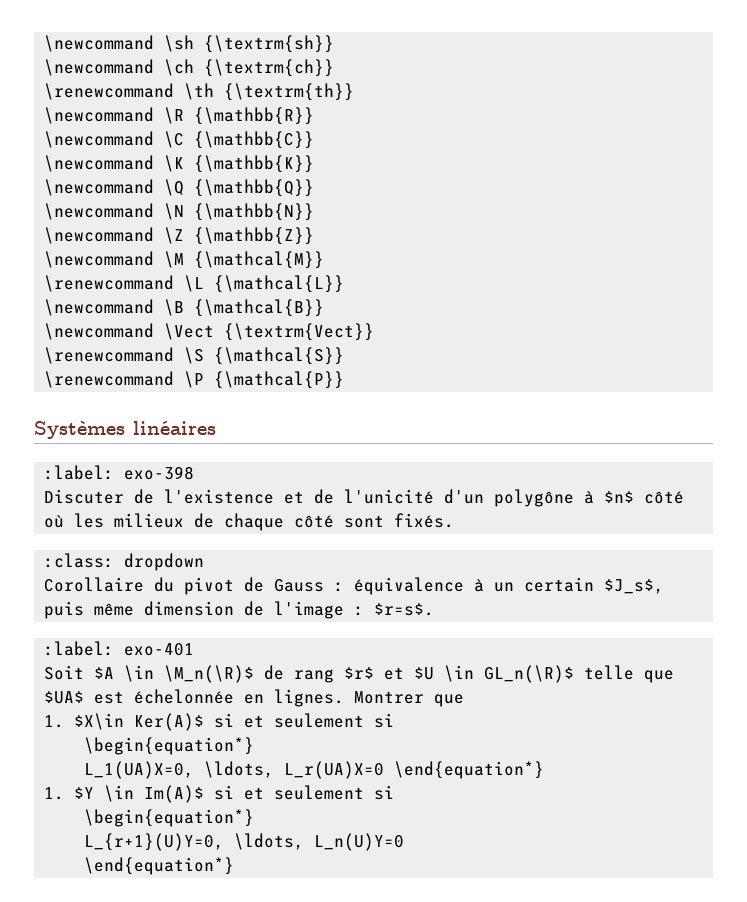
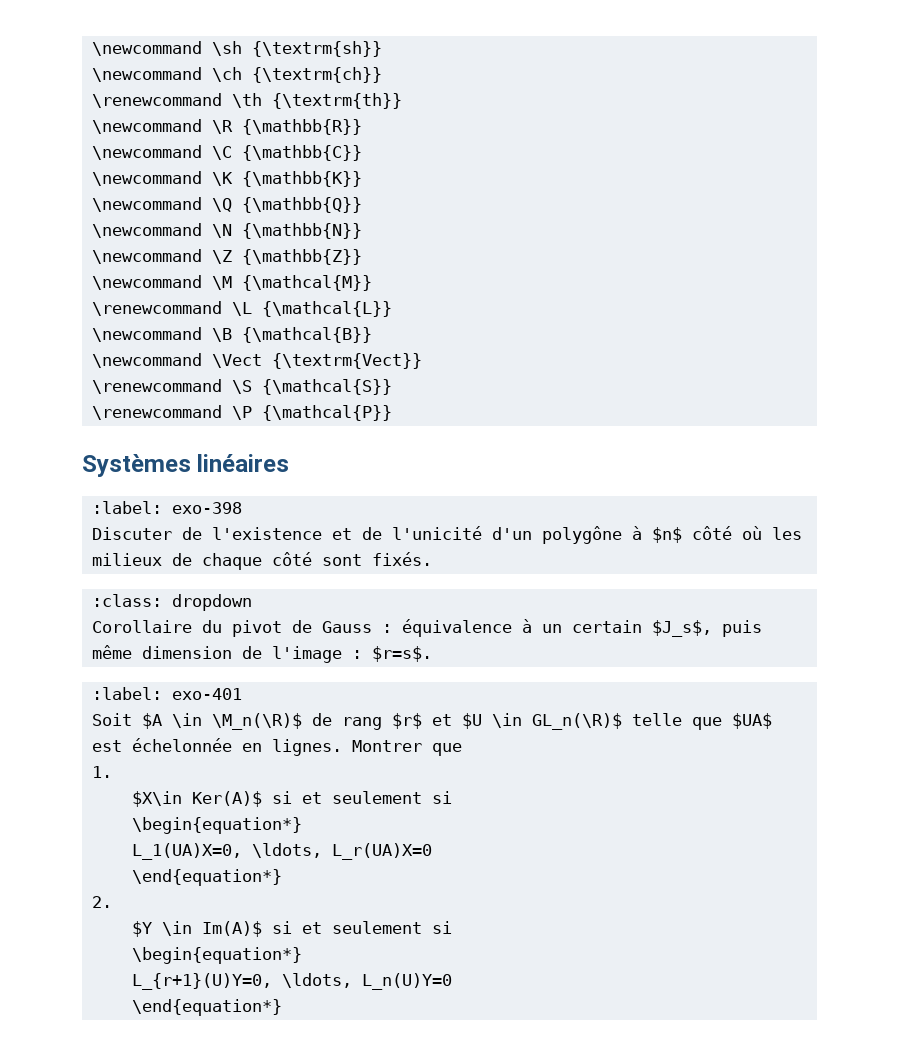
- 1. $X\in Ker(A)$ si et seulement si
+ 1.
+ $X\in Ker(A)$ si et seulement si
- L_1(UA)X=0, \ldots, L_r(UA)X=0 \end{equation*}
+ L_1(UA)X=0, \ldots, L_r(UA)X=0
+ \end{equation*}
- 1. $Y \in Im(A)$ si et seulement si
+ 2.
+ $Y \in Im(A)$ si et seulement si

